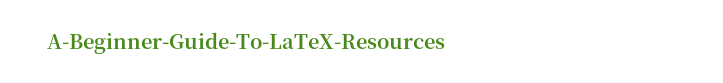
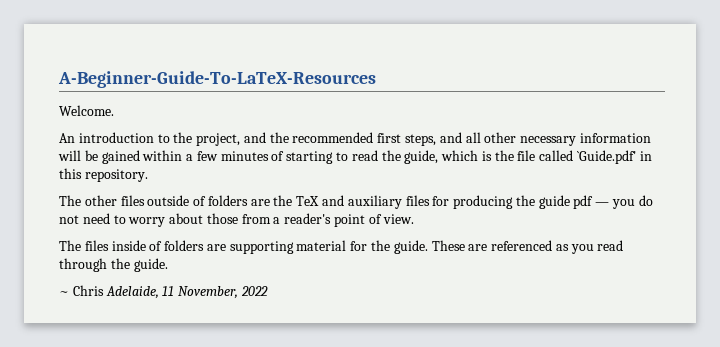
+ Welcome.
+ An introduction to the project, and the recommended first steps, and all other necessary information will be gained within a few minutes of starting to read the guide, which is the file called `Guide.pdf' in this repository.
+ The other files outside of folders are the TeX and auxiliary files for producing the guide pdf — you do not need to worry about those from a reader's point of view.
+ The files inside of folders are supporting material for the guide. These are referenced as you read through the guide.
+ ~ Chris Adelaide, 11 November, 2022

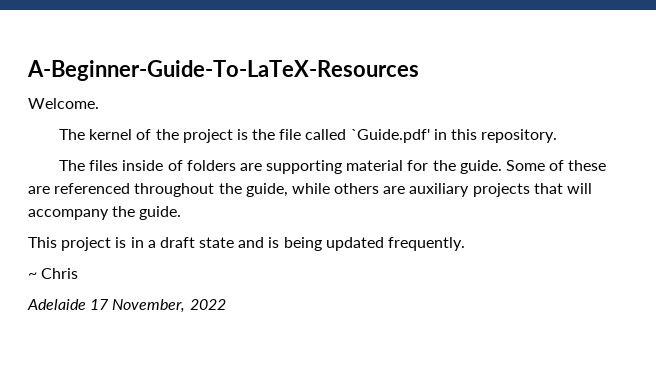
- An introduction to the project, and the recommended first steps, and all other necessary information will be gained within a few minutes of starting to read the guide, which is the file called `Guide.pdf' in this repository.
+ The kernel of the project is the file called `Guide.pdf' in this repository.
- The other files outside of folders are the TeX and auxiliary files for producing the guide pdf — you do not need to worry about those from a reader's point of view.
- These are referenced as you read through the guide.
+ Some of these are referenced throughout the guide, while others are auxiliary projects that will accompany the guide.
+ This project is in a draft state and is being updated frequently.
- ~ Chris Adelaide, 11 November, 2022
+ ~ Chris
+ Adelaide 17 November, 2022

